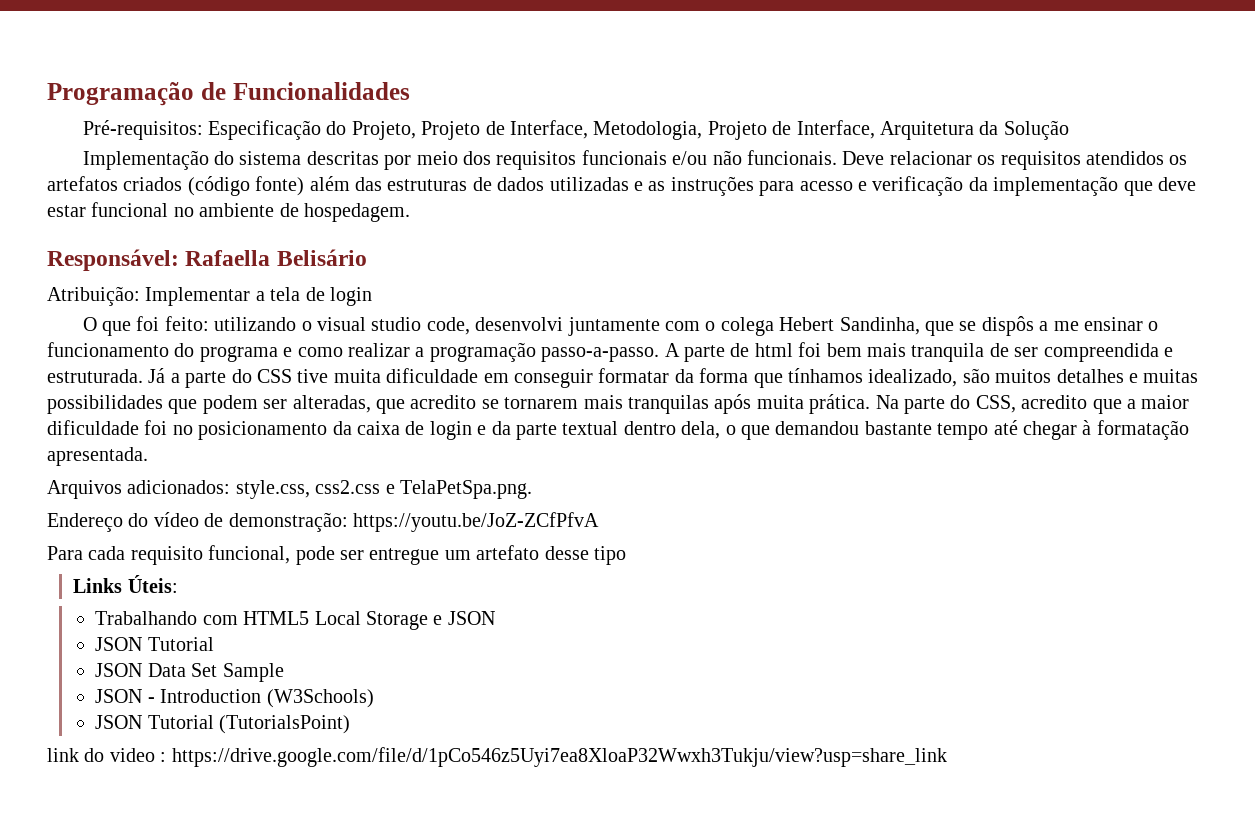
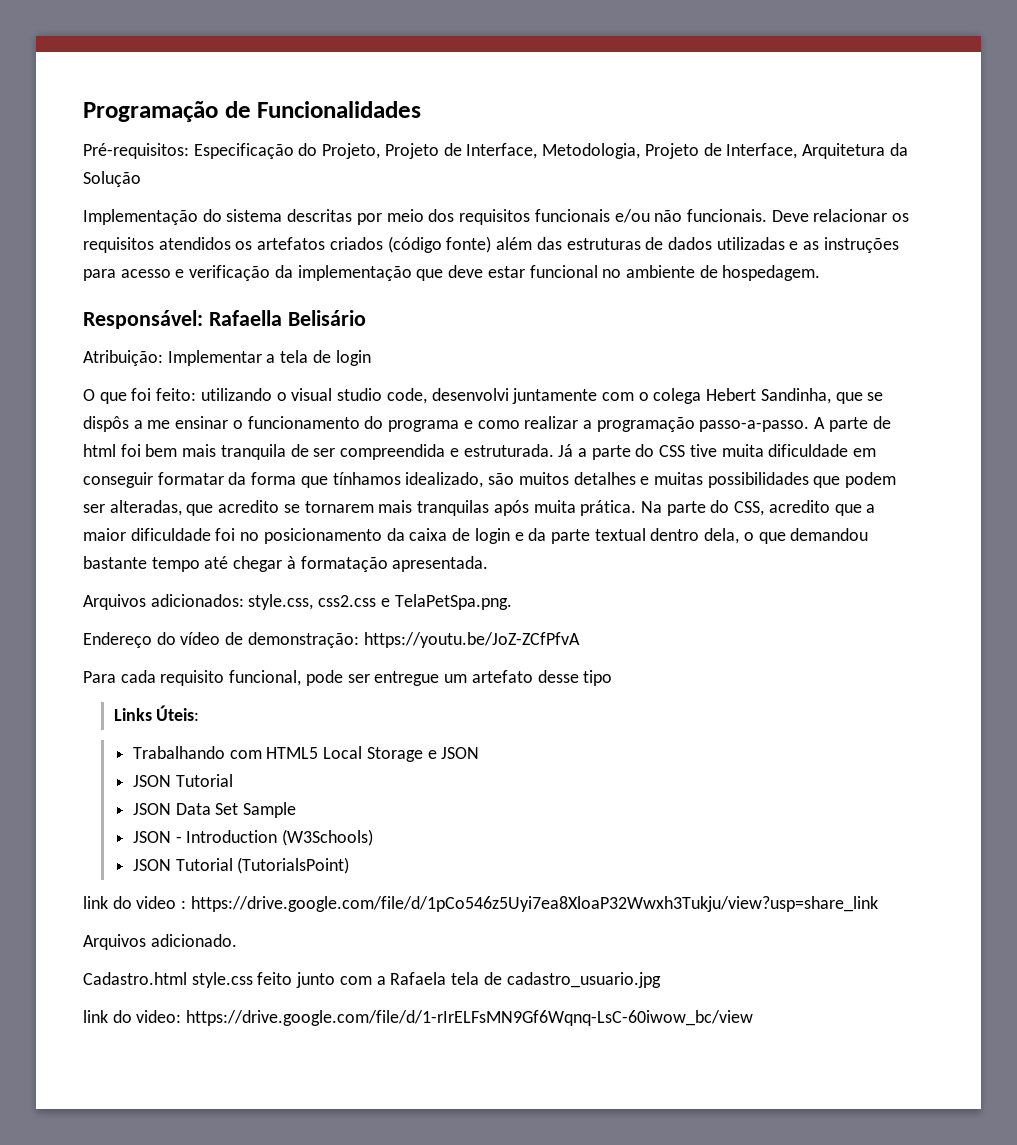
+ Arquivos adicionado.
+ Cadastro.html style.css feito junto com a Rafaela tela de cadastro_usuario.jpg
+ link do video: https://drive.google.com/file/d/1-rIrELFsMN9Gf6Wqnq-LsC-60iwow_bc/view

